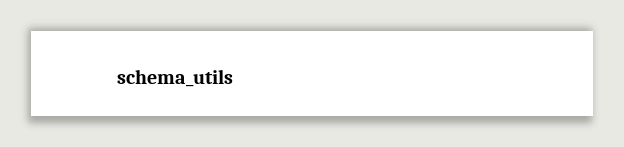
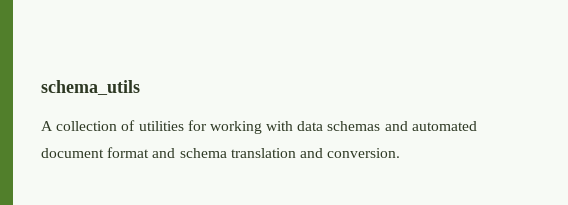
+ A collection of utilities for working with data schemas and automated document format and schema translation and conversion.

